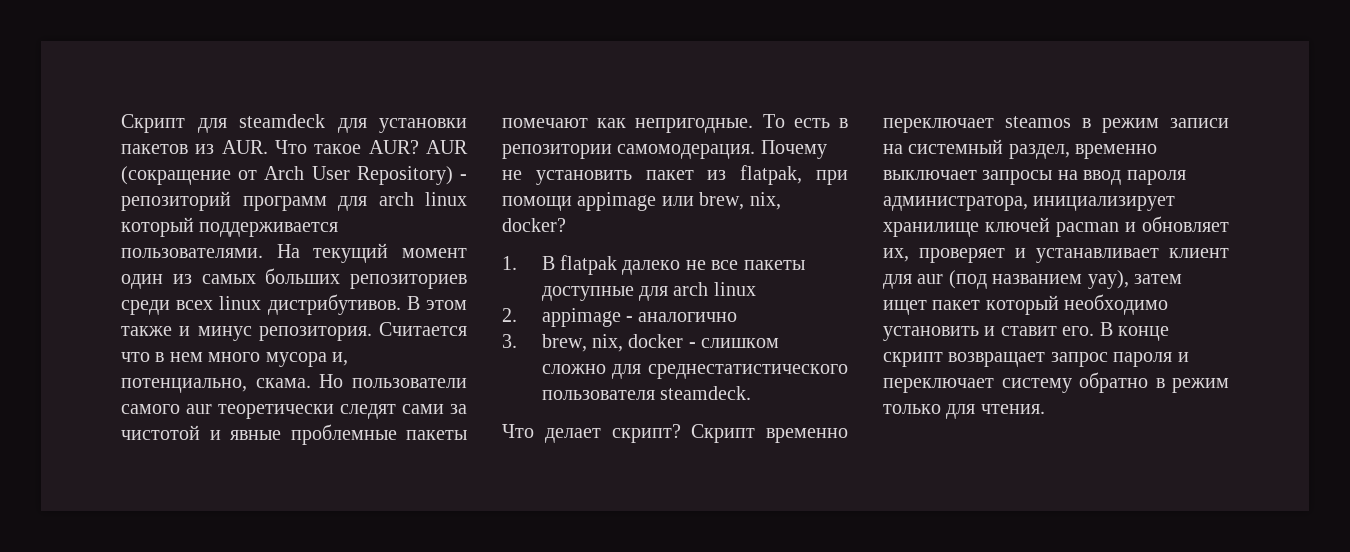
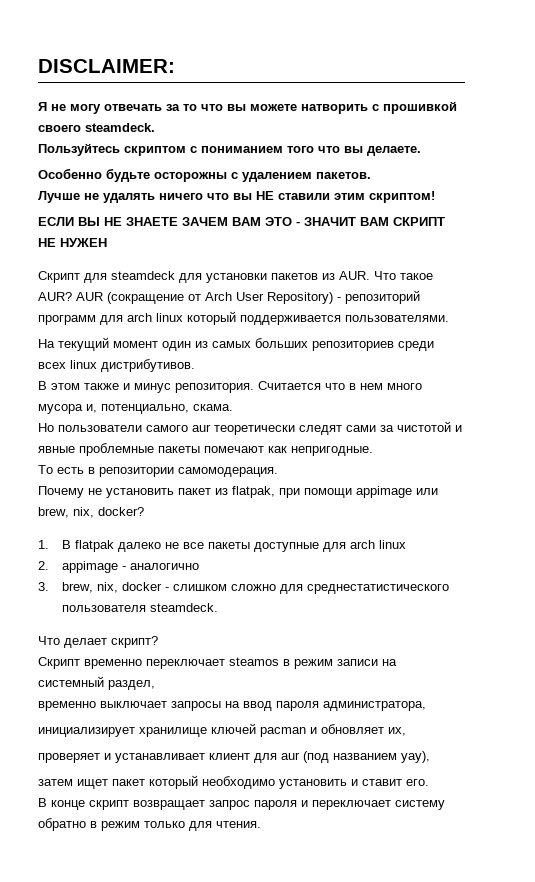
+ DISCLAIMER:
+ Я не могу отвечать за то что вы можете натворить с прошивкой своего steamdeck.
+ Пользуйтесь скриптом с пониманием того что вы делаете.
+ Особенно будьте осторожны с удалением пакетов.
+ Лучше не удалять ничего что вы НЕ ставили этим скриптом!
+ ЕСЛИ ВЫ НЕ ЗНАЕТЕ ЗАЧЕМ ВАМ ЭТО - ЗНАЧИТ ВАМ СКРИПТ НЕ НУЖЕН
- AUR (сокращение от Arch User Repository) - репозиторий программ для arch linux который поддерживается пользователями. На текущий момент один из самых больших репозиториев среди всех linux дистрибутивов. В этом также и минус репозитория.
+ AUR (сокращение от Arch User Repository) - репозиторий программ для arch linux который поддерживается пользователями.
+ На текущий момент один из самых больших репозиториев среди всех linux дистрибутивов.
+ В этом также и минус репозитория.
- Считается что в нем много мусора и, потенциально, скама. Но пользователи самого aur теоретически следят сами за чистотой и явные проблемные пакеты помечают как непригодные. То есть в репозитории самомодерация. Почему не установить пакет из flatpak, при помощи appimage или brew, nix, docker?
+ Считается что в нем много мусора и, потенциально, скама.
+ Но пользователи самого aur теоретически следят сами за чистотой и явные проблемные пакеты помечают как непригодные.
+ То есть в репозитории самомодерация.
+ Почему не установить пакет из flatpak, при помощи appimage или brew, nix, docker?
- Что делает скрипт? Скрипт временно переключает steamos в режим записи на системный раздел, временно выключает запросы на ввод пароля администратора, инициализирует хранилище ключей pacman и обновляет их, проверяет и устанавливает клиент для aur (под названием yay), затем ищет пакет который необходимо установить и ставит его. В конце скрипт возвращает запрос пароля и переключает систему обратно в режим только для чтения.
+ Что делает скрипт?
+ Скрипт временно переключает steamos в режим записи на системный раздел,
+ временно выключает запросы на ввод пароля администратора,
+ инициализирует хранилище ключей pacman и обновляет их,
+ проверяет и устанавливает клиент для aur (под названием yay),
+ затем ищет пакет который необходимо установить и ставит его.
+ В конце скрипт возвращает запрос пароля и переключает систему обратно в режим только для чтения.

